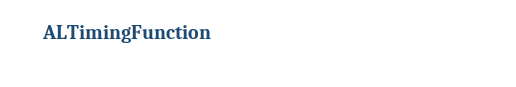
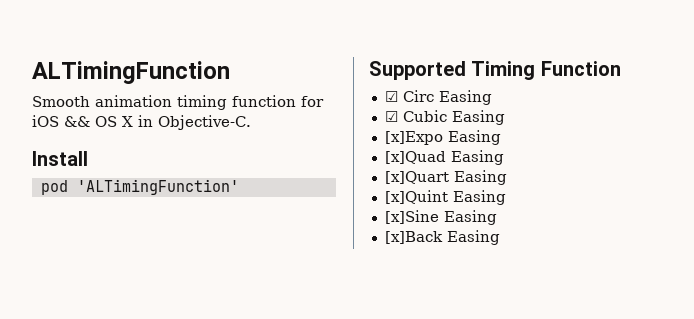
+ Smooth animation timing function for iOS && OS X in Objective-C.
+ Install
+ pod 'ALTimingFunction'
+ Supported Timing Function
+ ☑ Circ Easing
+ ☑ Cubic Easing
+ [x]Expo Easing
+ [x]Quad Easing
+ [x]Quart Easing
+ [x]Quint Easing
+ [x]Sine Easing
+ [x]Back Easing

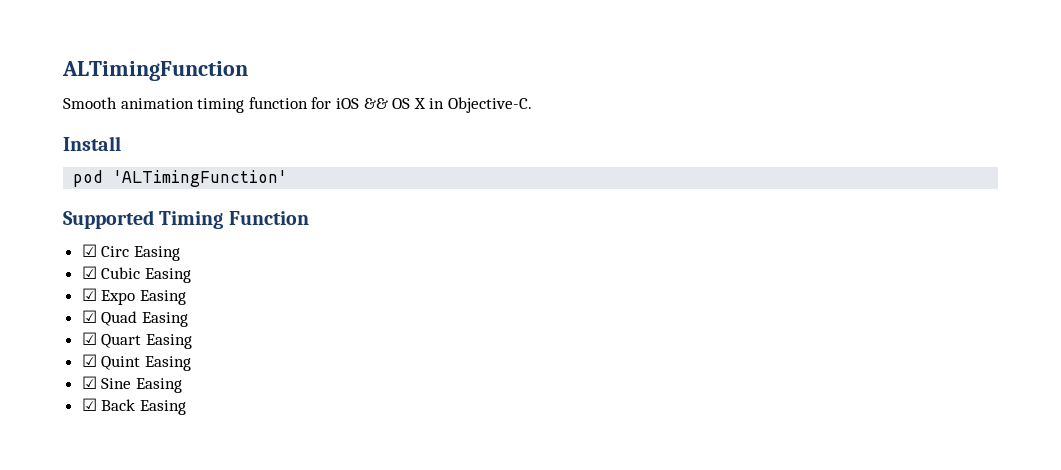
- [x]Expo Easing
- [x]Quad Easing
- [x]Quart Easing
- [x]Quint Easing
- [x]Sine Easing
- [x]Back Easing
+ ☑ Expo Easing
+ ☑ Quad Easing
+ ☑ Quart Easing
+ ☑ Quint Easing
+ ☑ Sine Easing
+ ☑ Back Easing

